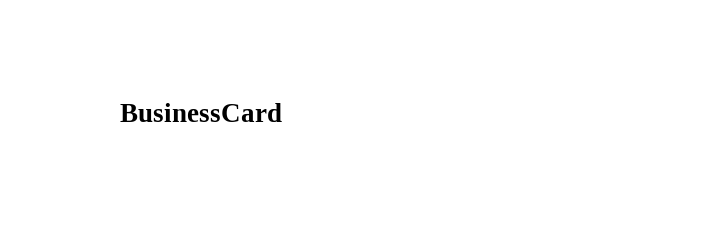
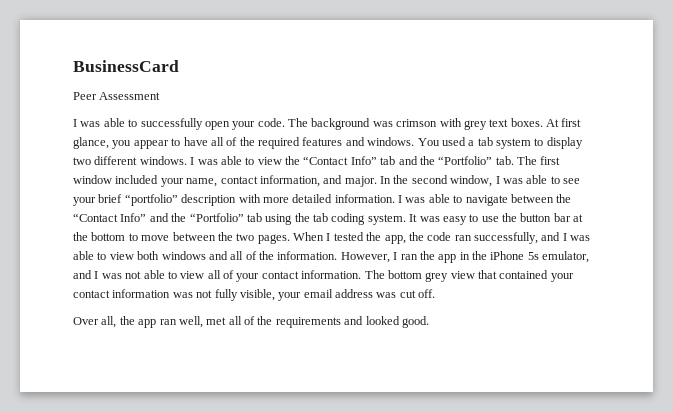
+ Peer Assessment
+ I was able to successfully open your code. The background was crimson with grey text boxes. At first glance, you appear to have all of the required features and windows. You used a tab system to display two different windows. I was able to view the “Contact Info” tab and the “Portfolio” tab. The first window included your name, contact information, and major. In the second window, I was able to see your brief “portfolio” description with more detailed information. I was able to navigate between the “Contact Info” and the “Portfolio” tab using the tab coding system. It was easy to use the button bar at the bottom to move between the two pages. When I tested the app, the code ran successfully, and I was able to view both windows and all of the information. However, I ran the app in the iPhone 5s emulator, and I was not able to view all of your contact information. The bottom grey view that contained your contact information was not fully visible, your email address was cut off.
+ Over all, the app ran well, met all of the requirements and looked good.

